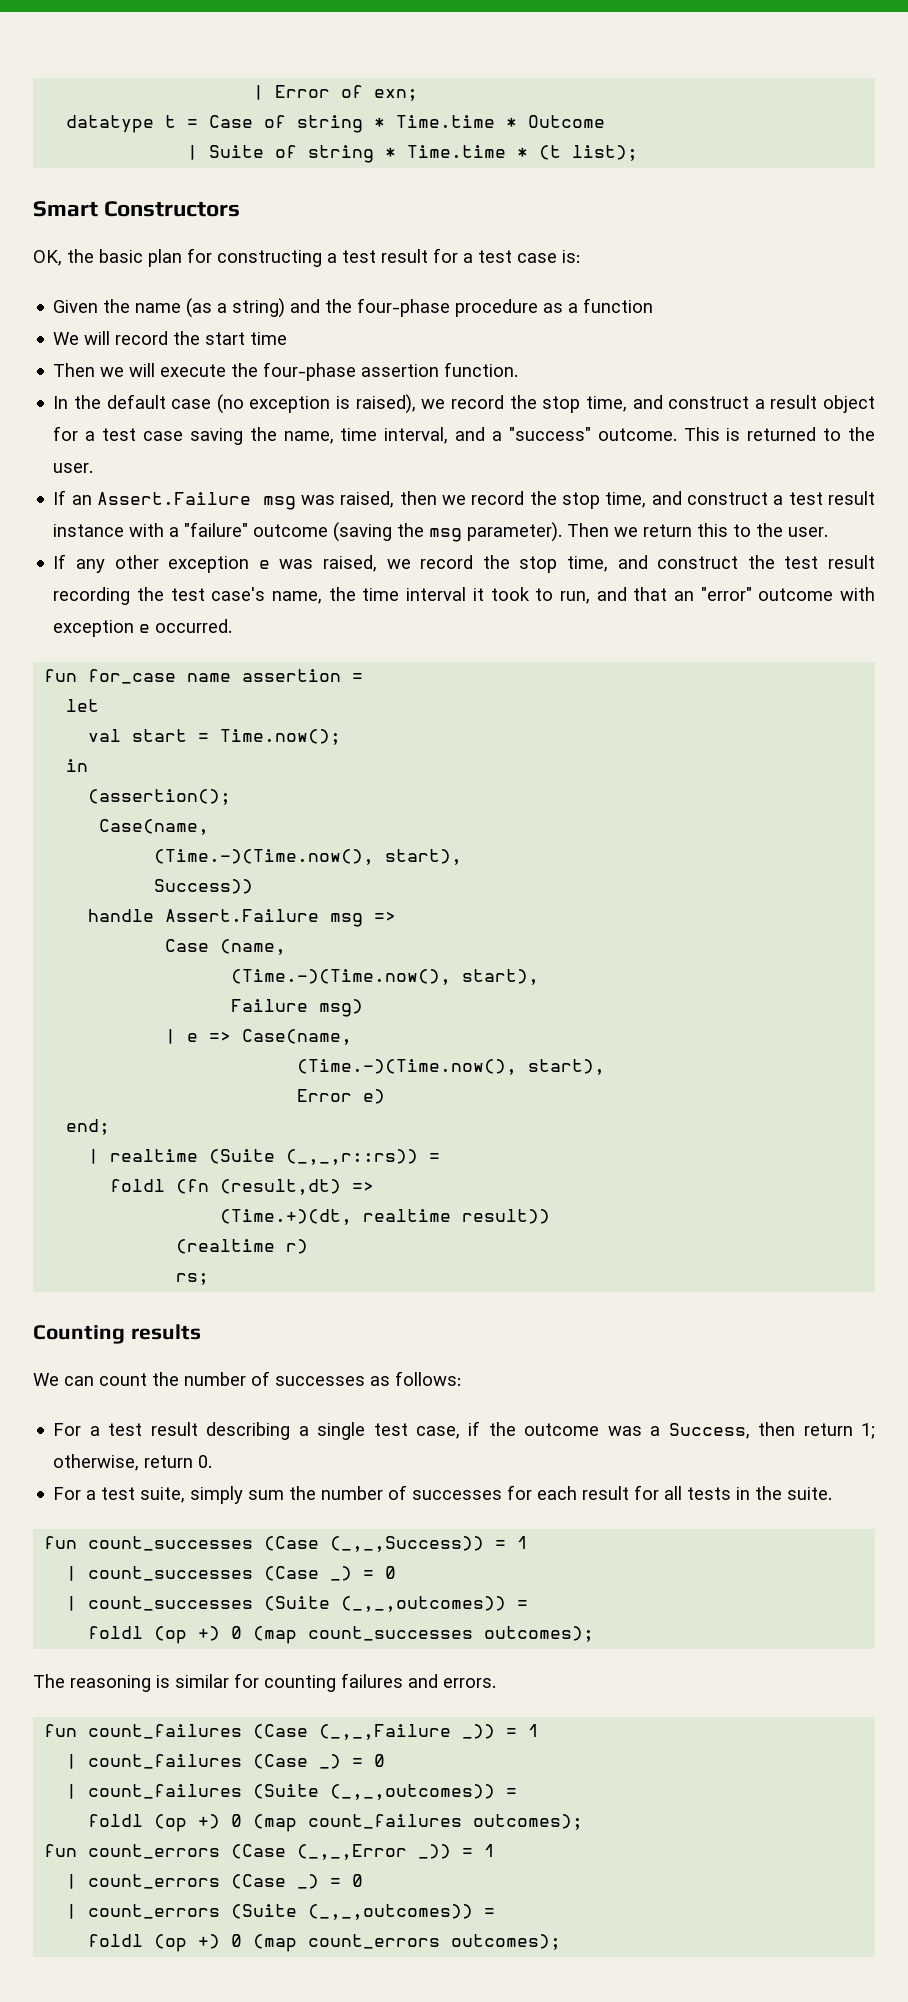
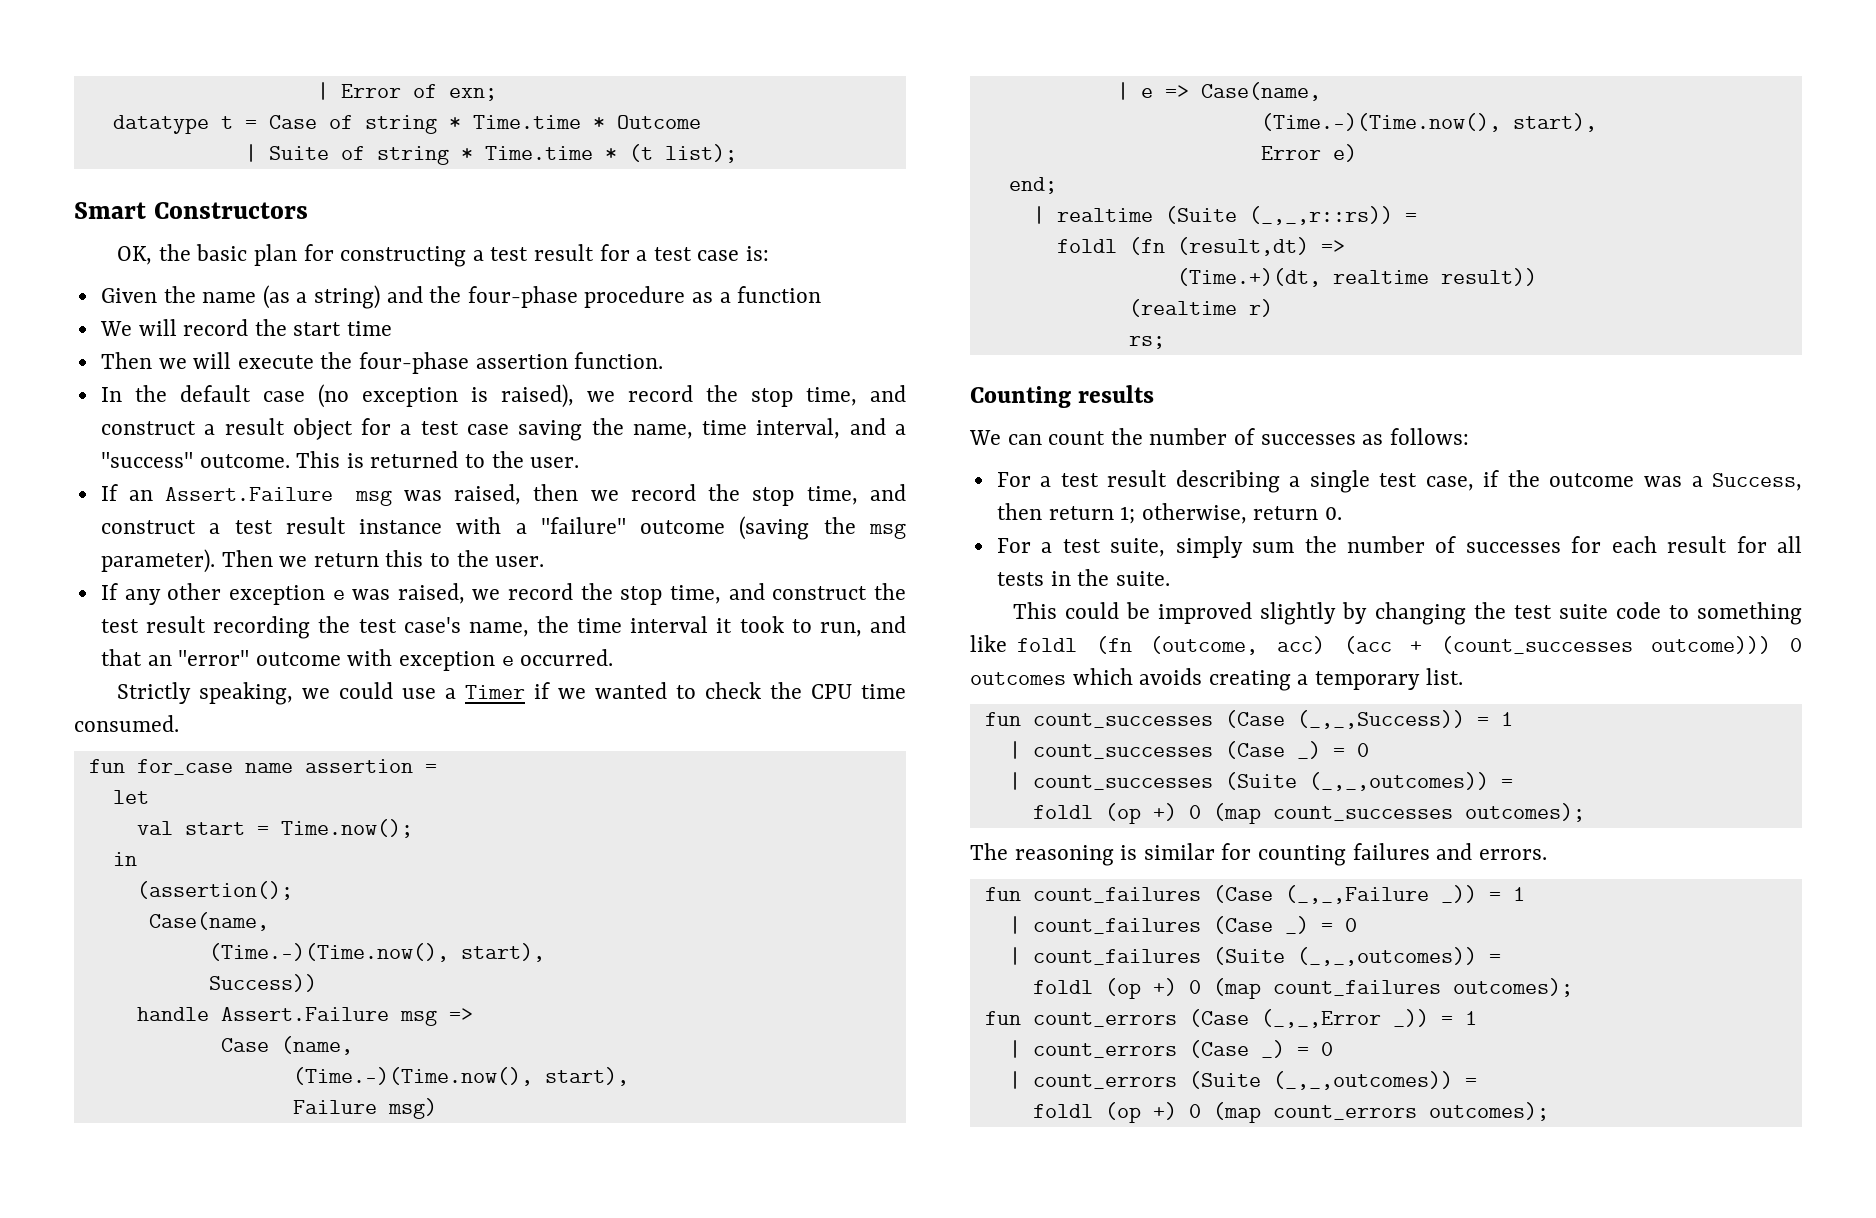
+ Strictly speaking, we could use a Timer if we wanted to check the CPU time consumed.
+ This could be improved slightly by changing the test suite code to something like foldl (fn (outcome, acc) (acc + (count_successes outcome))) 0 outcomes which avoids creating a temporary list.

